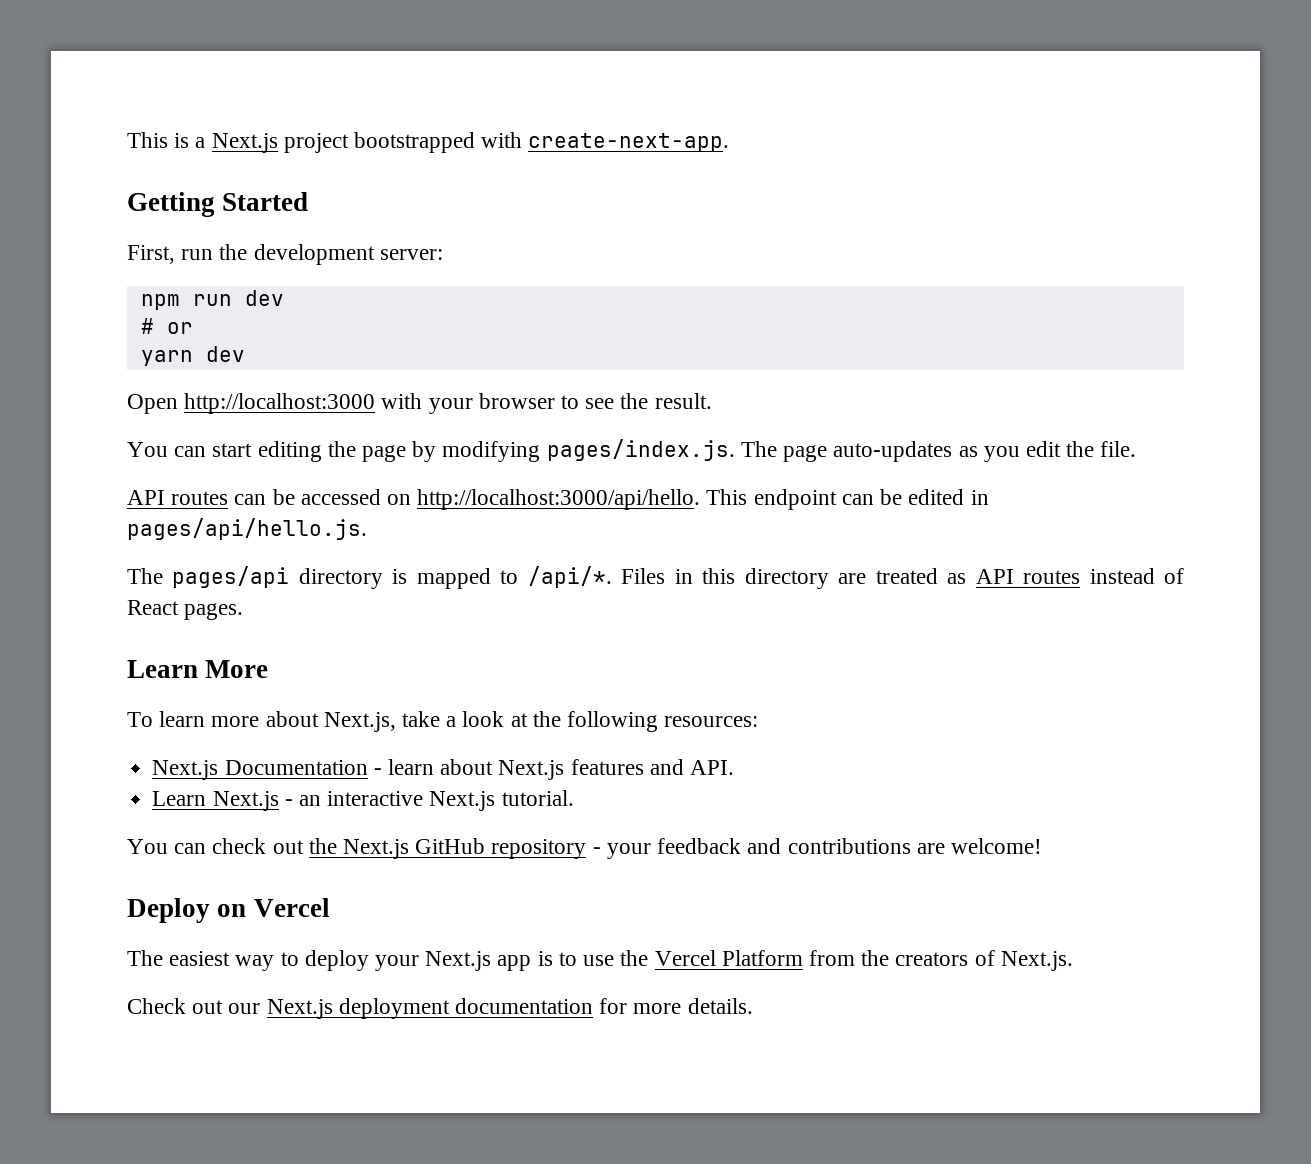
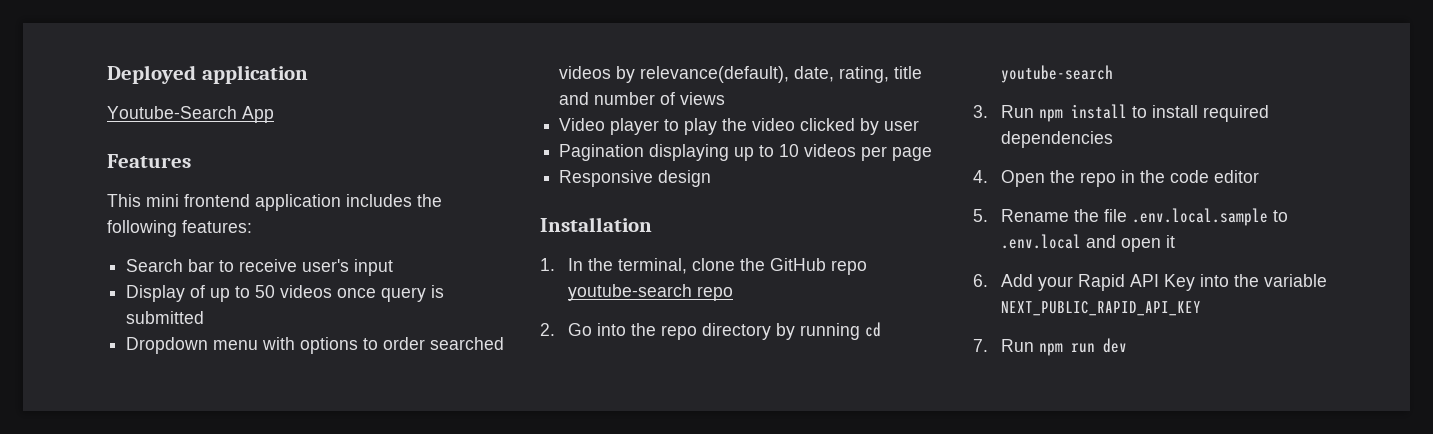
- This is a Next.js project bootstrapped with create-next-app.
- Getting Started
- First, run the development server:
- npm run dev
- # or
- yarn dev
- Open http://localhost:3000 with your browser to see the result.
- You can start editing the page by modifying pages/index.js. The page auto-updates as you edit the file.
- API routes can be accessed on http://localhost:3000/api/hello. This endpoint can be edited in pages/api/hello.js.
- The pages/api directory is mapped to /api/*. Files in this directory are treated as API routes instead of React pages.
- Learn More
- To learn more about Next.js, take a look at the following resources:
- Next.js Documentation - learn about Next.js features and API.
- Learn Next.js - an interactive Next.js tutorial.
- You can check out the Next.js GitHub repository - your feedback and contributions are welcome!
- Deploy on Vercel
- The easiest way to deploy your Next.js app is to use the Vercel Platform from the creators of Next.js.
- Check out our Next.js deployment documentation for more details.
+ Deployed application
+ Youtube-Search App
+ Features
+ This mini frontend application includes the following features:
+ Search bar to receive user's input
+ Display of up to 50 videos once query is submitted
+ Dropdown menu with options to order searched videos by relevance(default), date, rating, title and number of views
+ Video player to play the video clicked by user
+ Pagination displaying up to 10 videos per page
+ Responsive design
+ Installation
+ 1. In the terminal, clone the GitHub repo youtube-search repo
+ 2. Go into the repo directory by running cd youtube-search
+ 3. Run npm install to install required dependencies
+ 4. Open the repo in the code editor
+ 5. Rename the file .env.local.sample to .env.local and open it
+ 6. Add your Rapid API Key into the variable NEXT_PUBLIC_RAPID_API_KEY
+ 7. Run npm run dev

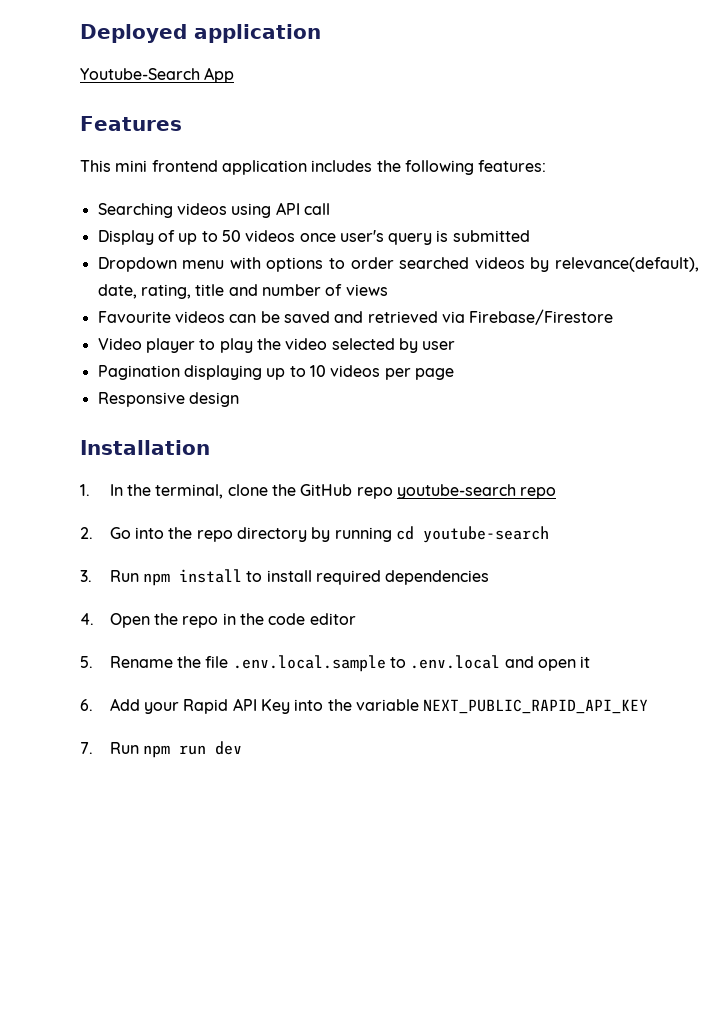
- Search bar to receive user's input
+ Searching videos using API call
- Display of up to 50 videos once query is submitted
+ Display of up to 50 videos once user's query is submitted
+ Favourite videos can be saved and retrieved via Firebase/Firestore
- Video player to play the video clicked by user
+ Video player to play the video selected by user

